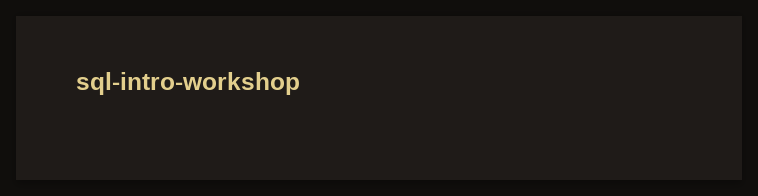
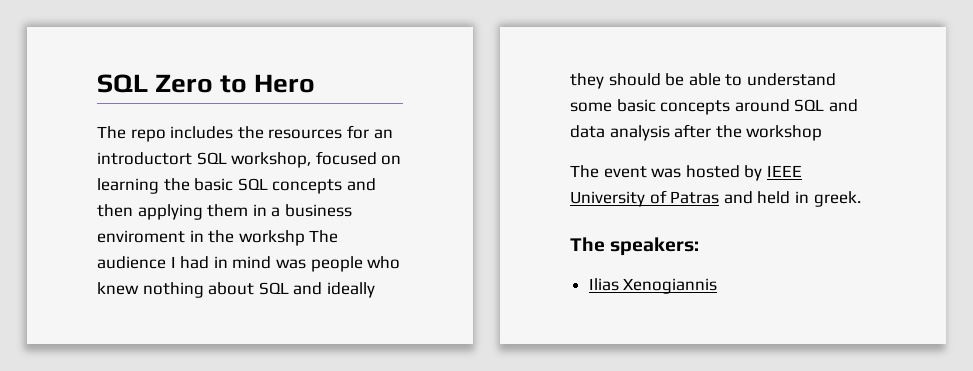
- sql-intro-workshop
+ SQL Zero to Hero
+ The repo includes the resources for an introductort SQL workshop, focused on learning the basic SQL concepts and then applying them in a business enviroment in the workshp The audience I had in mind was people who knew nothing about SQL and ideally they should be able to understand some basic concepts around SQL and data analysis after the workshop
+ The event was hosted by IEEE University of Patras and held in greek.
+ The speakers:
+ Ilias Xenogiannis

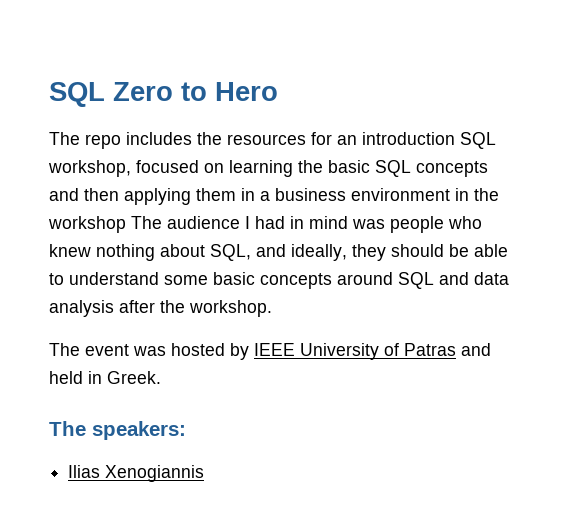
- The repo includes the resources for an introductort SQL workshop, focused on learning the basic SQL concepts and then applying them in a business enviroment in the workshp The audience I had in mind was people who knew nothing about SQL and ideally they should be able to understand some basic concepts around SQL and data analysis after the workshop
+ The repo includes the resources for an introduction SQL workshop, focused on learning the basic SQL concepts and then applying them in a business environment in the workshop The audience I had in mind was people who knew nothing about SQL, and ideally, they should be able to understand some basic concepts around SQL and data analysis after the workshop.
- The event was hosted by IEEE University of Patras and held in greek.
+ The event was hosted by IEEE University of Patras and held in Greek.

